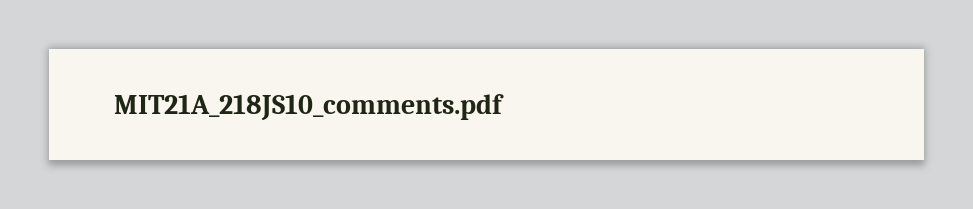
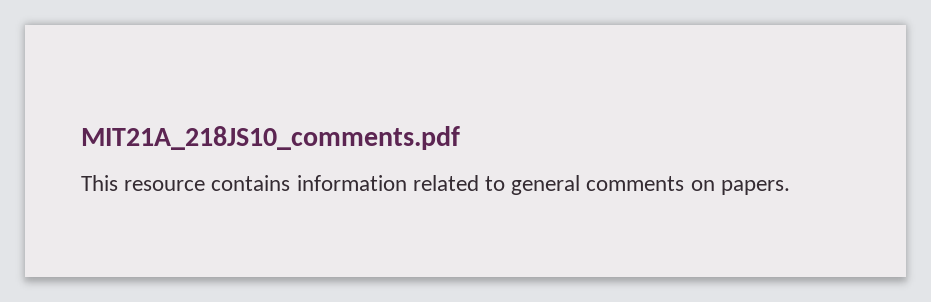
+ This resource contains information related to general comments on papers.

